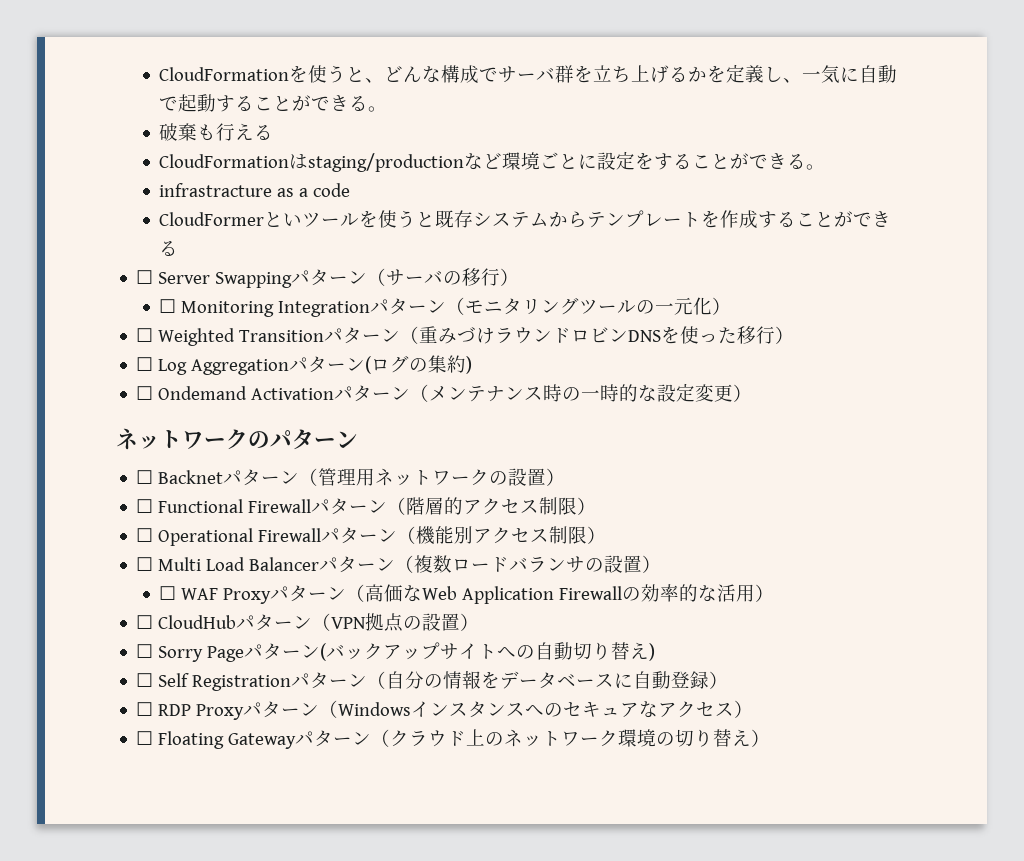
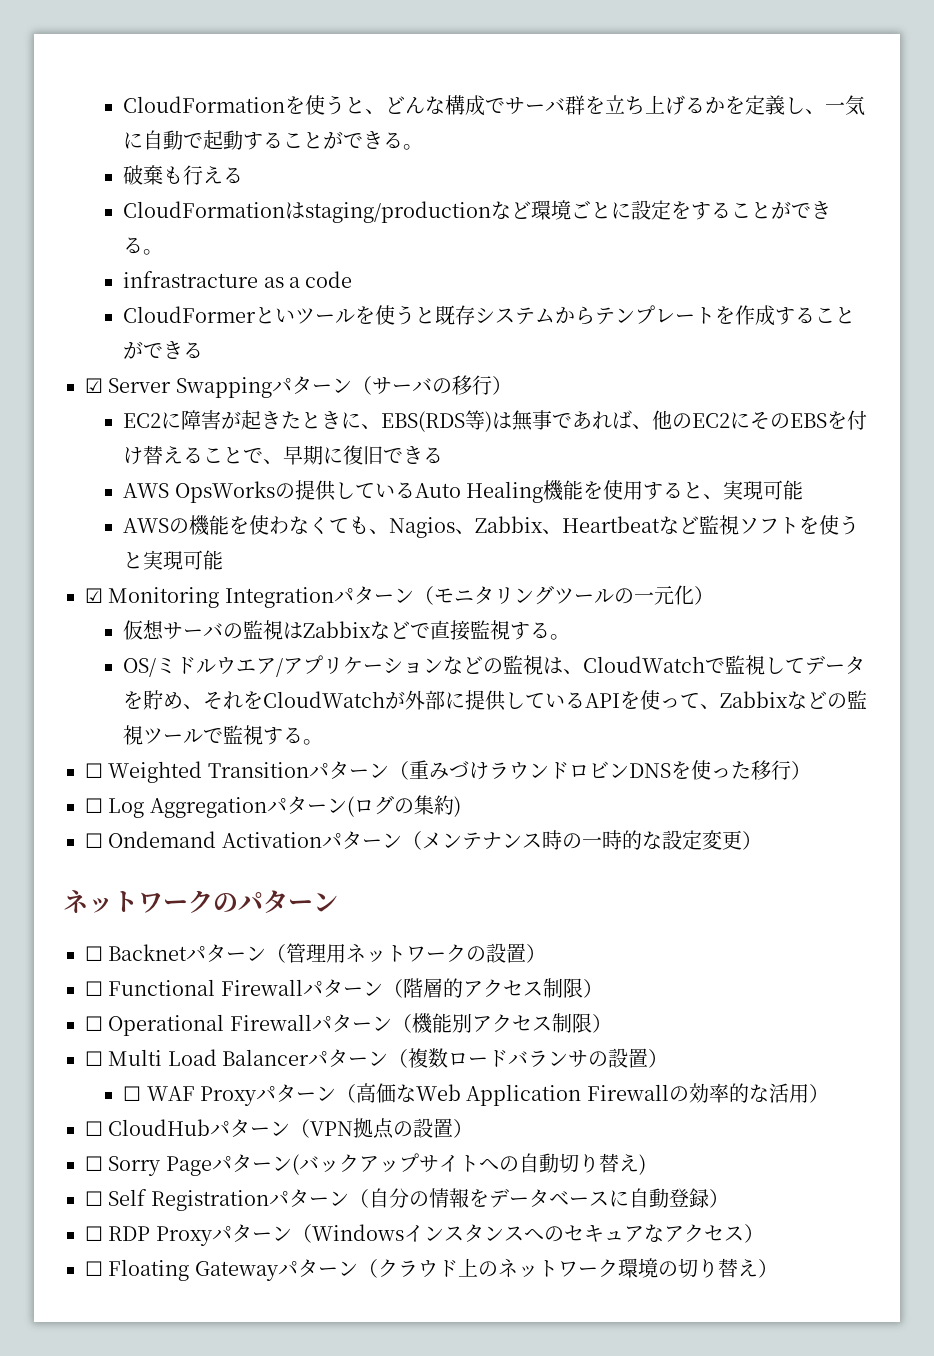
- ☐ Server Swappingパターン（サーバの移行）
+ ☑ Server Swappingパターン（サーバの移行）
- ☐ Monitoring Integrationパターン（モニタリングツールの一元化）
+ EC2に障害が起きたときに、EBS(RDS等)は無事であれば、他のEC2にそのEBSを付け替えることで、早期に復旧できる
+ AWS OpsWorksの提供しているAuto Healing機能を使用すると、実現可能
+ AWSの機能を使わなくても、Nagios、Zabbix、Heartbeatなど監視ソフトを使うと実現可能
+ ☑ Monitoring Integrationパターン（モニタリングツールの一元化）
+ 仮想サーバの監視はZabbixなどで直接監視する。
+ OS/ミドルウエア/アプリケーションなどの監視は、CloudWatchで監視してデータを貯め、それをCloudWatchが外部に提供しているAPIを使って、Zabbixなどの監視ツールで監視する。

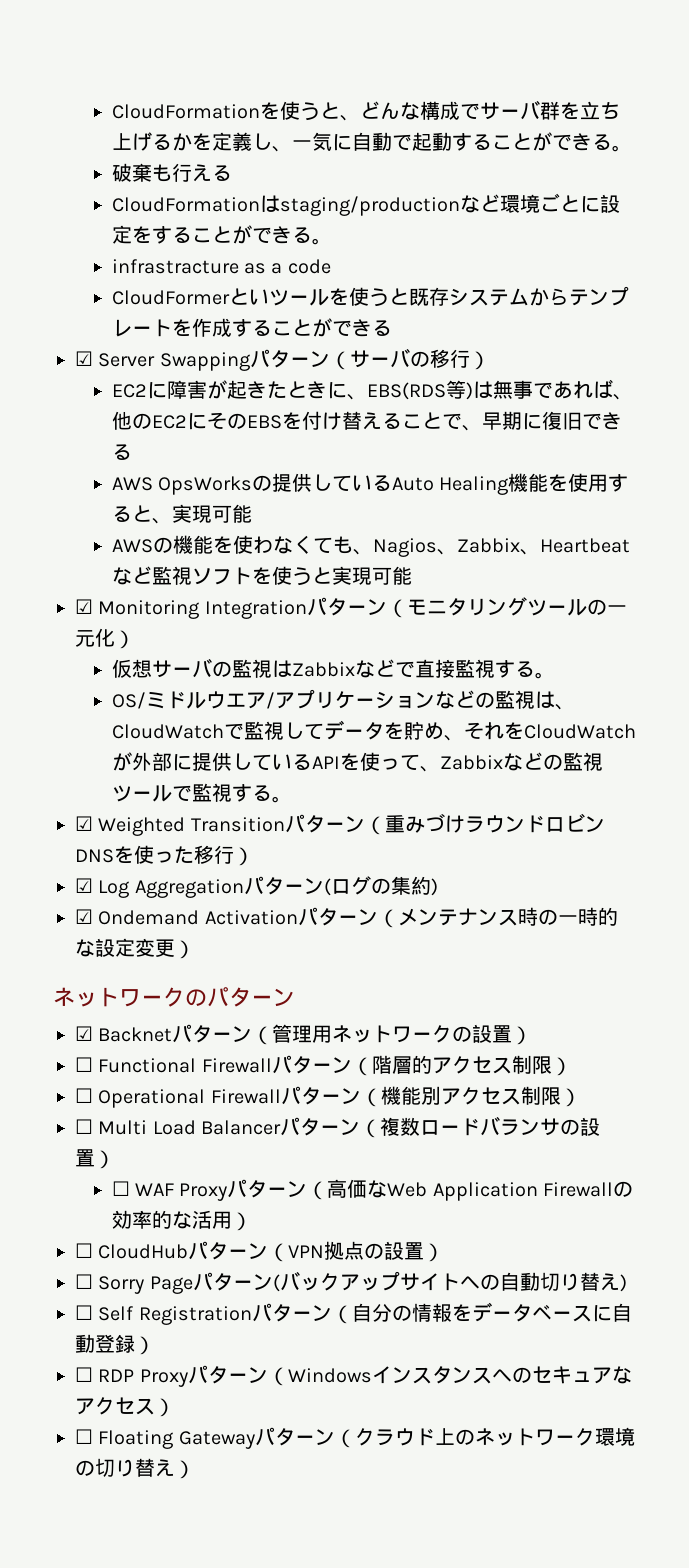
- ☐ Weighted Transitionパターン（重みづけラウンドロビンDNSを使った移行）
+ ☑ Weighted Transitionパターン（重みづけラウンドロビンDNSを使った移行）
- ☐ Log Aggregationパターン(ログの集約)
+ ☑ Log Aggregationパターン(ログの集約)
- ☐ Ondemand Activationパターン（メンテナンス時の一時的な設定変更）
+ ☑ Ondemand Activationパターン（メンテナンス時の一時的な設定変更）
- ☐ Backnetパターン（管理用ネットワークの設置）
+ ☑ Backnetパターン（管理用ネットワークの設置）

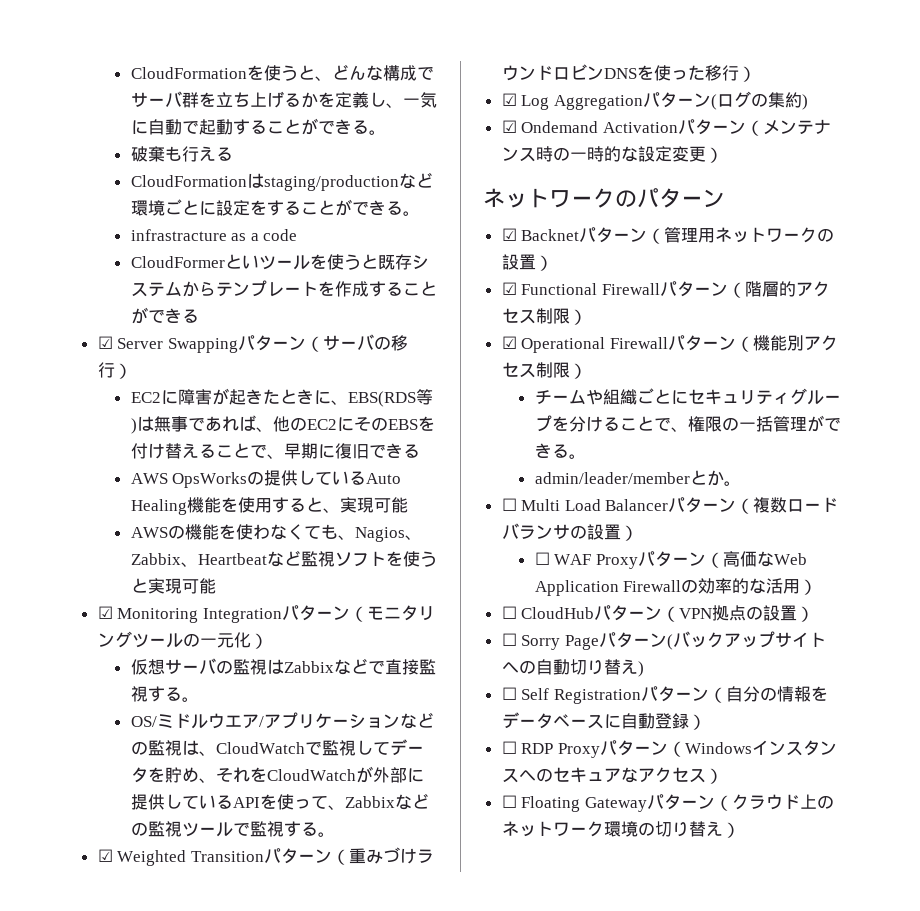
- ☐ Functional Firewallパターン（階層的アクセス制限）
+ ☑ Functional Firewallパターン（階層的アクセス制限）
- ☐ Operational Firewallパターン（機能別アクセス制限）
+ ☑ Operational Firewallパターン（機能別アクセス制限）
+ チームや組織ごとにセキュリティグループを分けることで、権限の一括管理ができる。
+ admin/leader/memberとか。

